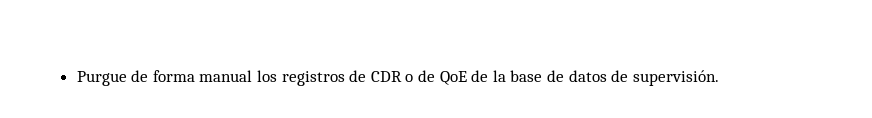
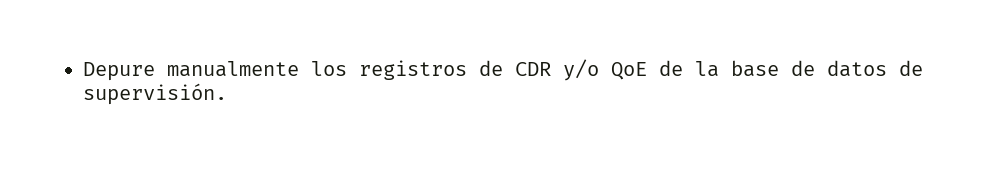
- Purgue de forma manual los registros de CDR o de QoE de la base de datos de supervisión.
+ Depure manualmente los registros de CDR y/o QoE de la base de datos de supervisión.

